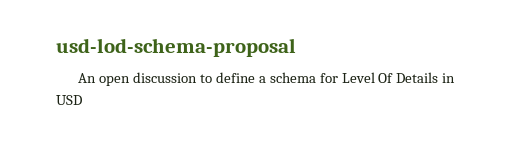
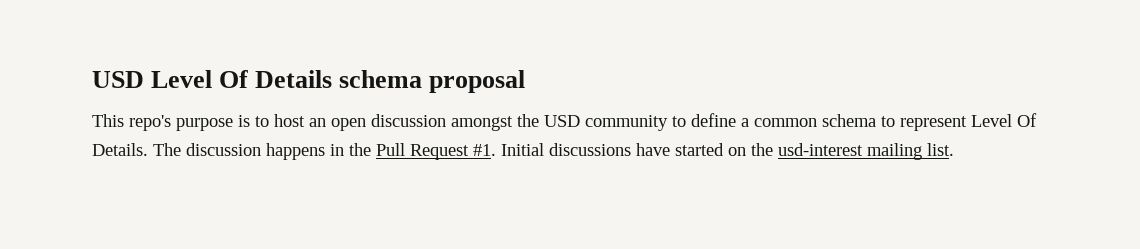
- usd-lod-schema-proposal
- An open discussion to define a schema for Level Of Details in USD
+ USD Level Of Details schema proposal
+ This repo's purpose is to host an open discussion amongst the USD community to define a common schema to represent Level Of Details. The discussion happens in the Pull Request #1. Initial discussions have started on the usd-interest mailing list.

